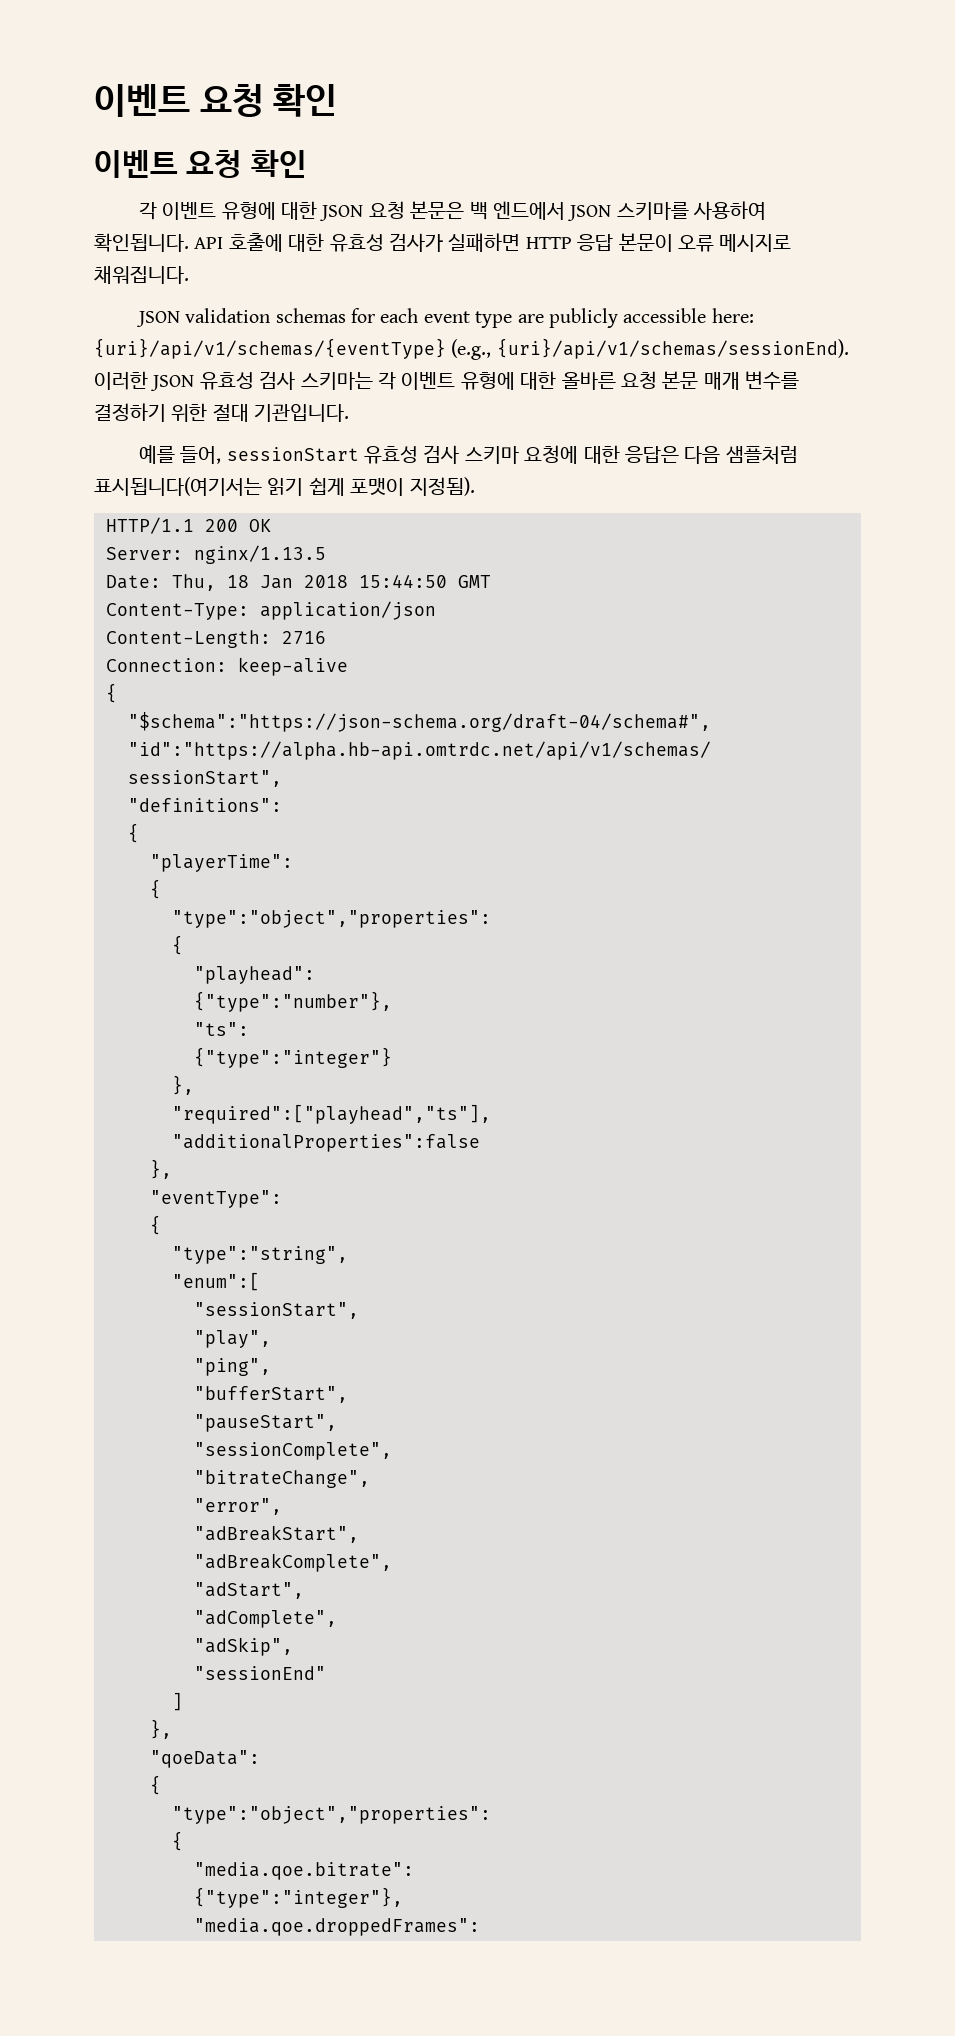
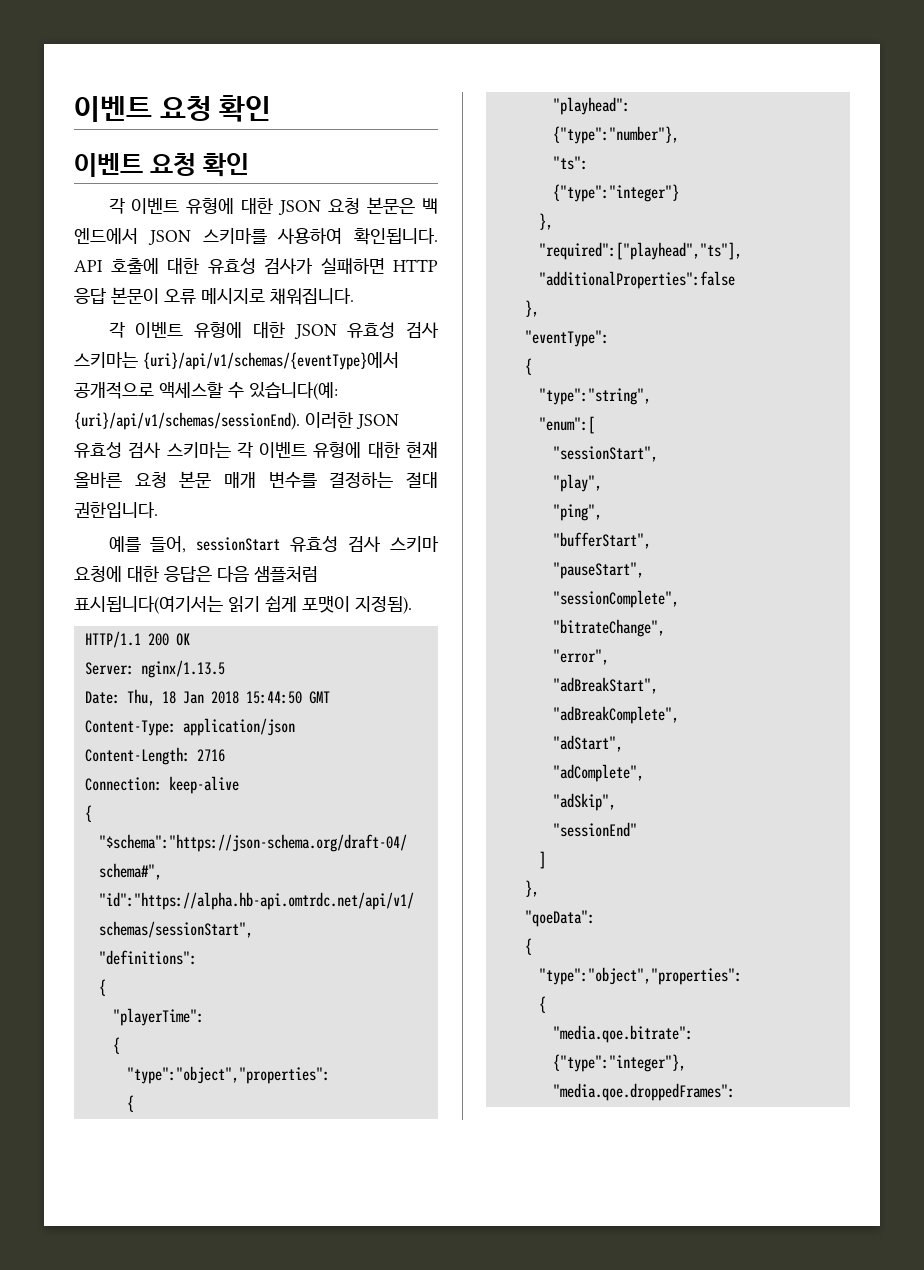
- JSON validation schemas for each event type are publicly accessible here: {uri}/api/v1/schemas/{eventType} (e.g., {uri}/api/v1/schemas/sessionEnd).
+ 각 이벤트 유형에 대한 JSON 유효성 검사 스키마는 {uri}/api/v1/schemas/{eventType}에서 공개적으로 액세스할 수 있습니다(예: {uri}/api/v1/schemas/sessionEnd).
- 이러한 JSON 유효성 검사 스키마는 각 이벤트 유형에 대한 올바른 요청 본문 매개 변수를 결정하기 위한 절대 기관입니다.
+ 이러한 JSON 유효성 검사 스키마는 각 이벤트 유형에 대한 현재 올바른 요청 본문 매개 변수를 결정하는 절대 권한입니다.

